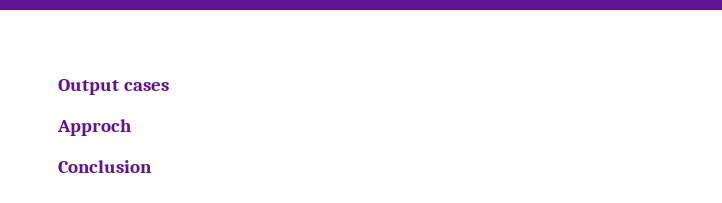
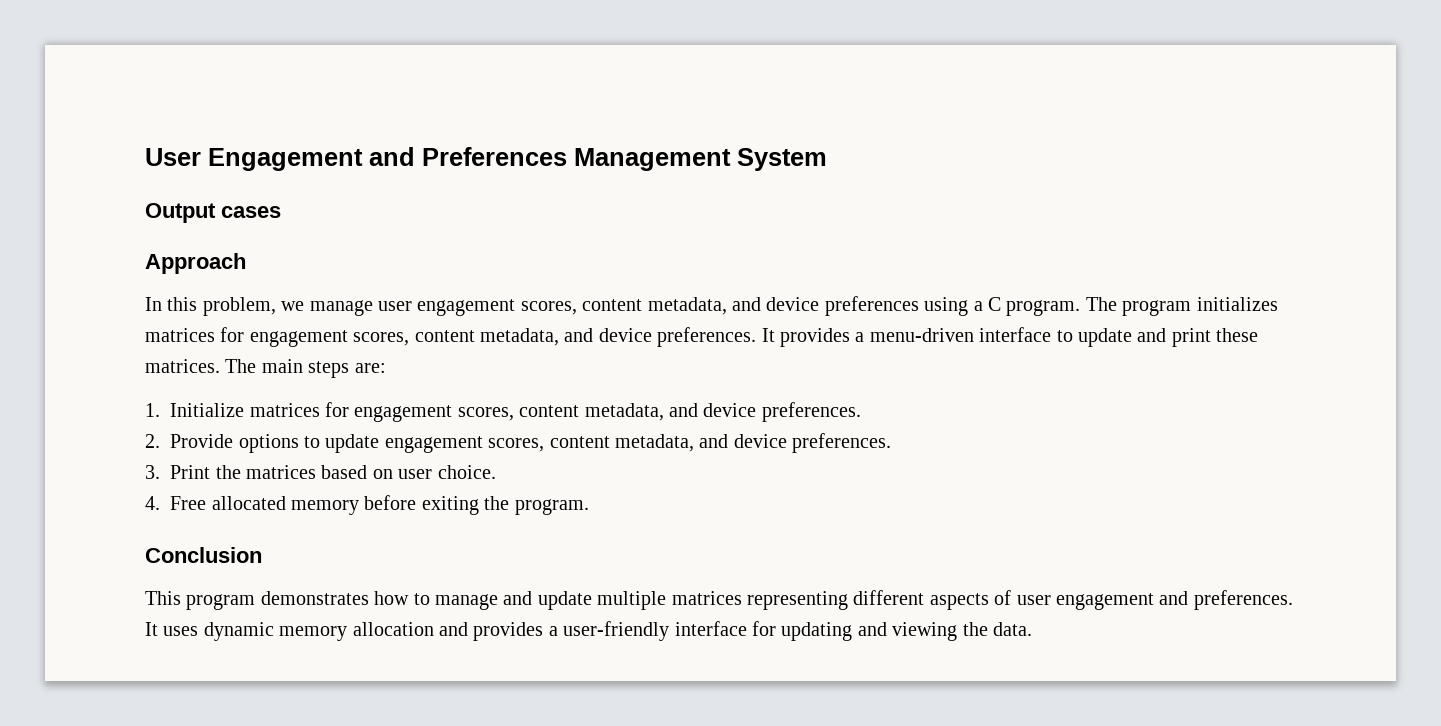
+ User Engagement and Preferences Management System
  Output cases
- Approch
+ Approach
+ In this problem, we manage user engagement scores, content metadata, and device preferences using a C program. The program initializes matrices for engagement scores, content metadata, and device preferences. It provides a menu-driven interface to update and print these matrices. The main steps are:
+ 1. Initialize matrices for engagement scores, content metadata, and device preferences.
+ 2. Provide options to update engagement scores, content metadata, and device preferences.
+ 3. Print the matrices based on user choice.
+ 4. Free allocated memory before exiting the program.
  Conclusion
+ This program demonstrates how to manage and update multiple matrices representing different aspects of user engagement and preferences. It uses dynamic memory allocation and provides a user-friendly interface for updating and viewing the data.

